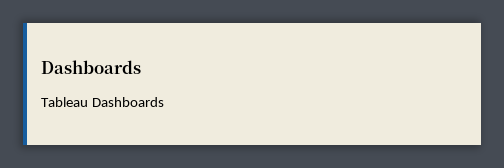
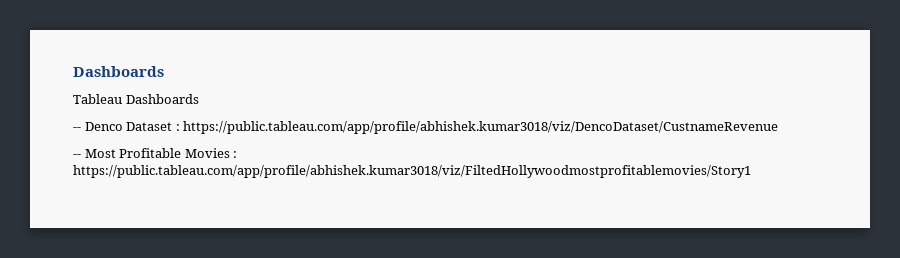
+ -- Denco Dataset : https://public.tableau.com/app/profile/abhishek.kumar3018/viz/DencoDataset/CustnameRevenue
+ -- Most Profitable Movies : https://public.tableau.com/app/profile/abhishek.kumar3018/viz/FiltedHollywoodmostprofitablemovies/Story1

